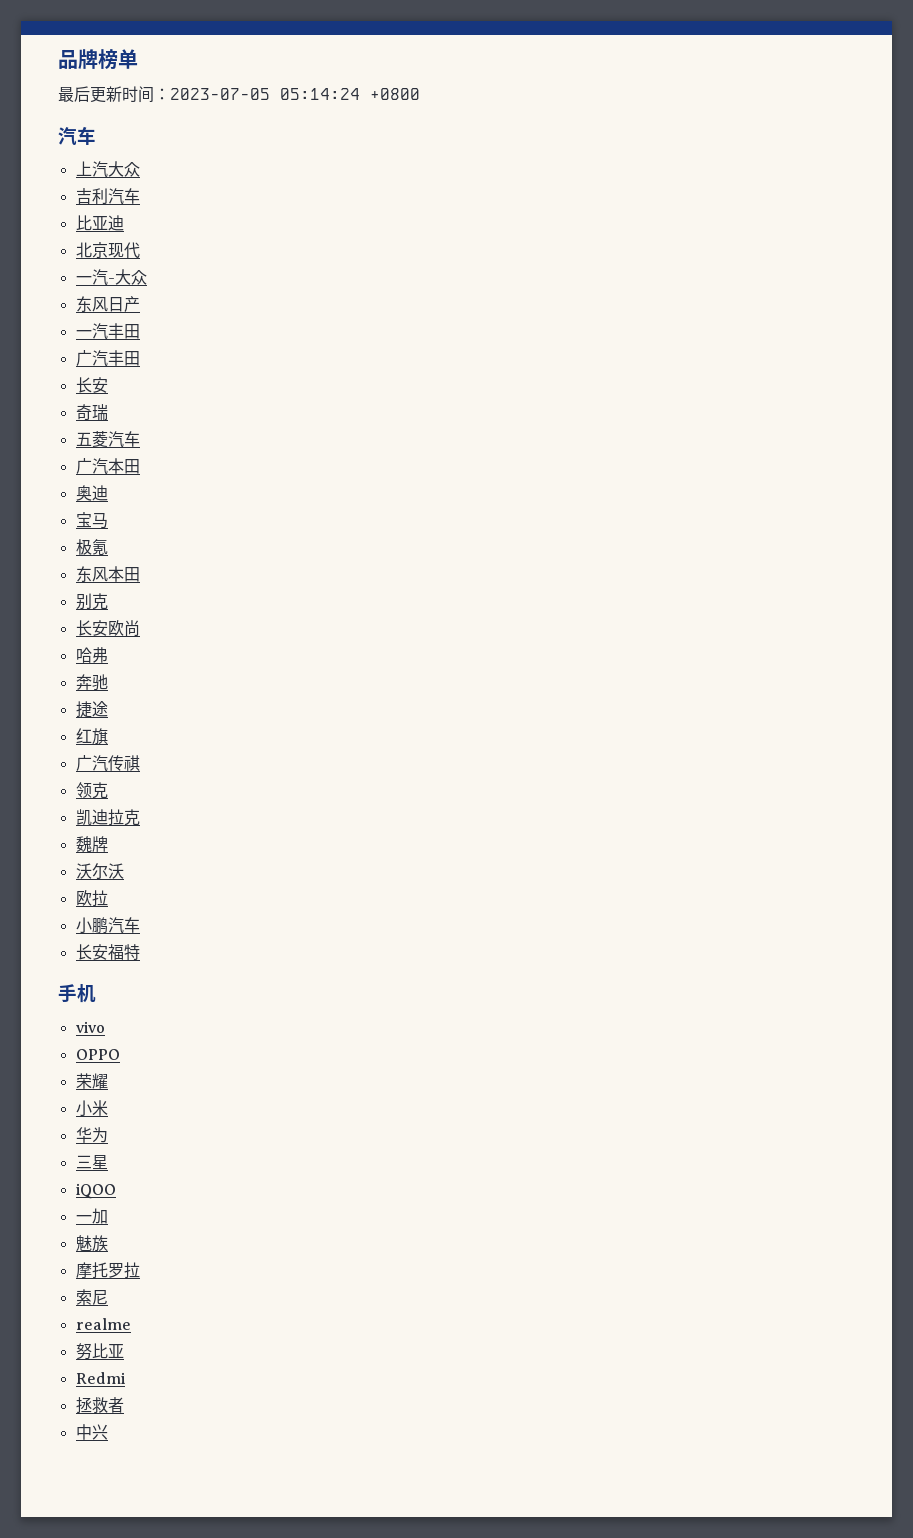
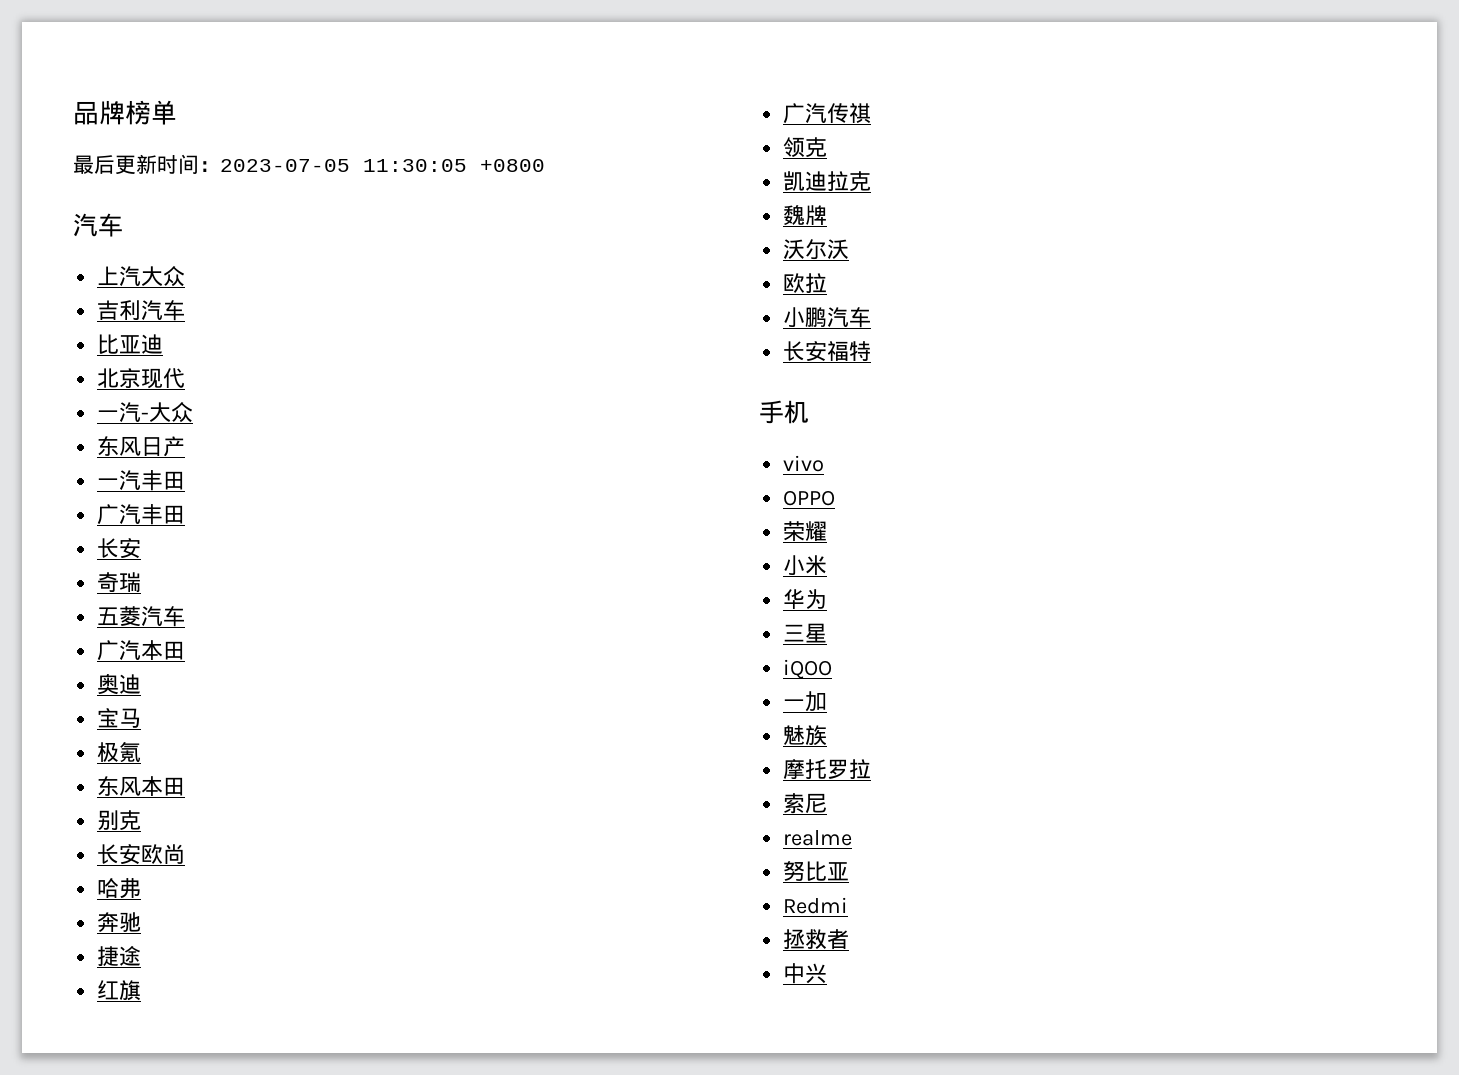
- 最后更新时间：2023-07-05 05:14:24 +0800
+ 最后更新时间：2023-07-05 11:30:05 +0800

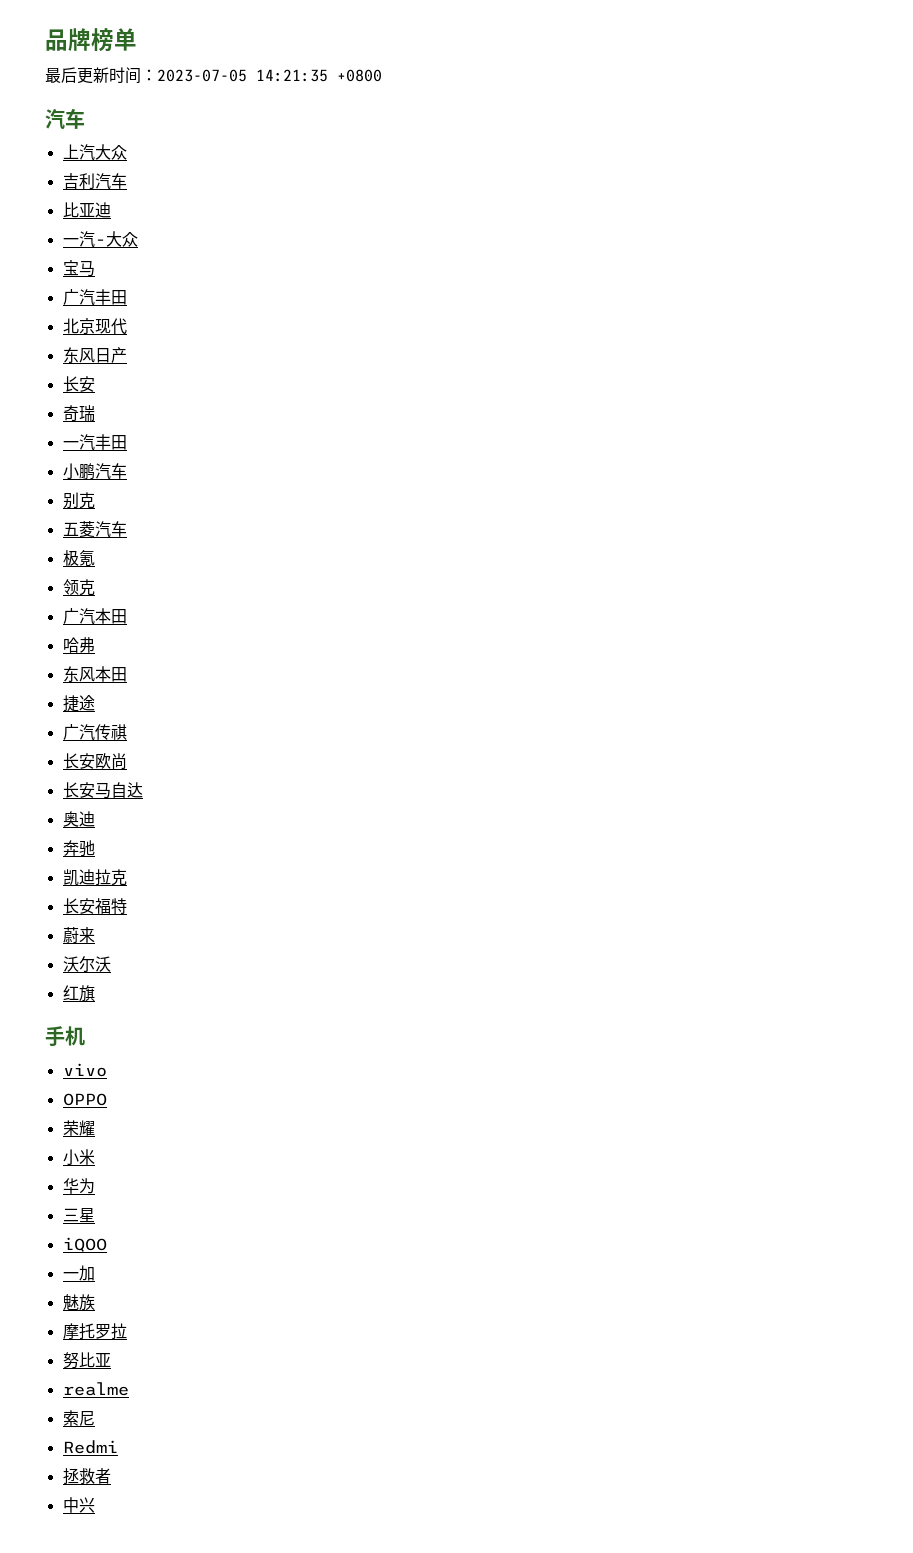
- 最后更新时间：2023-07-05 11:30:05 +0800
+ 最后更新时间：2023-07-05 14:21:35 +0800
- 北京现代
+ 宝马
+ 广汽丰田
+ 北京现代
  东风日产
- 一汽丰田
- 广汽丰田
  长安
  奇瑞
+ 一汽丰田
+ 小鹏汽车
+ 别克
+ 极氪
+ 领克
- 奥迪
- 宝马
- 极氪
+ 哈弗
- 别克
+ 捷途
+ 广汽传祺
- 哈弗
+ 长安马自达
+ 奥迪
  奔驰
- 捷途
- 红旗
- 广汽传祺
- 领克
- 魏牌
+ 长安福特
+ 蔚来
- 欧拉
- 小鹏汽车
- 长安福特
+ 红旗
- 索尼
+ 努比亚
- 努比亚
+ 索尼

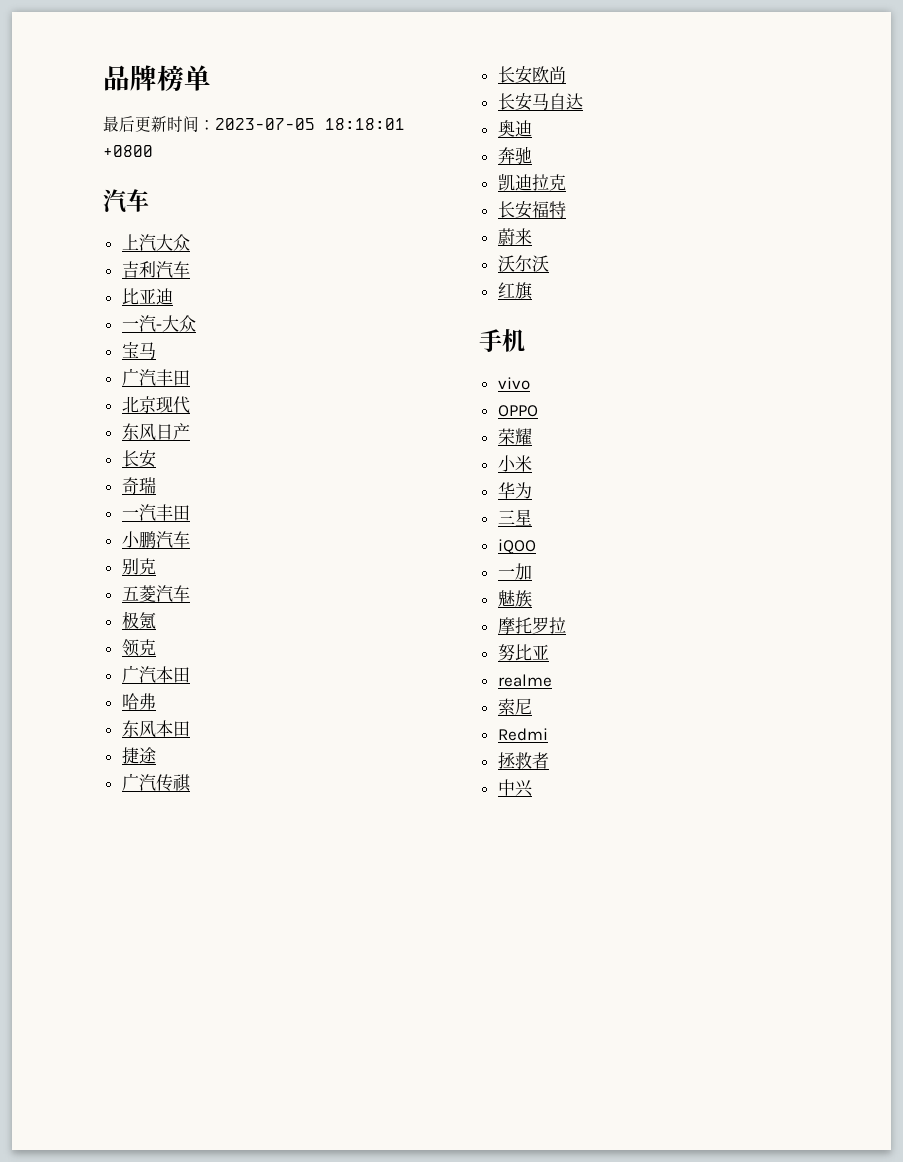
- 最后更新时间：2023-07-05 14:21:35 +0800
+ 最后更新时间：2023-07-05 18:18:01 +0800

